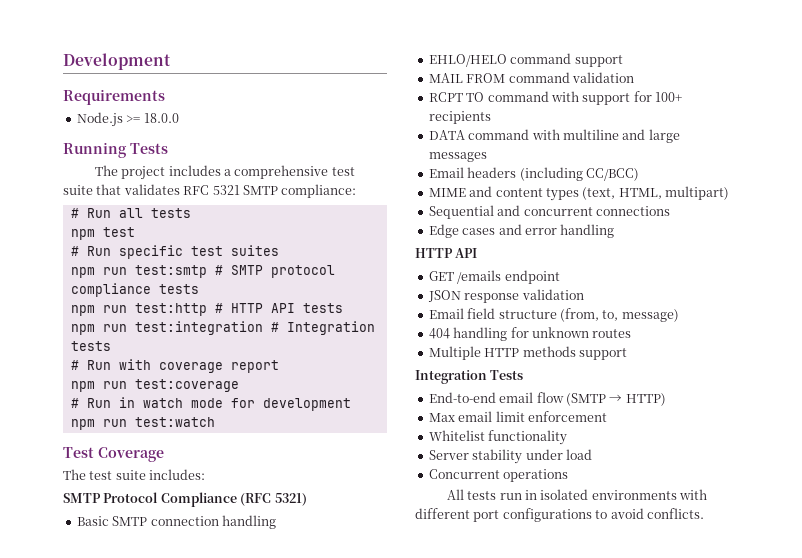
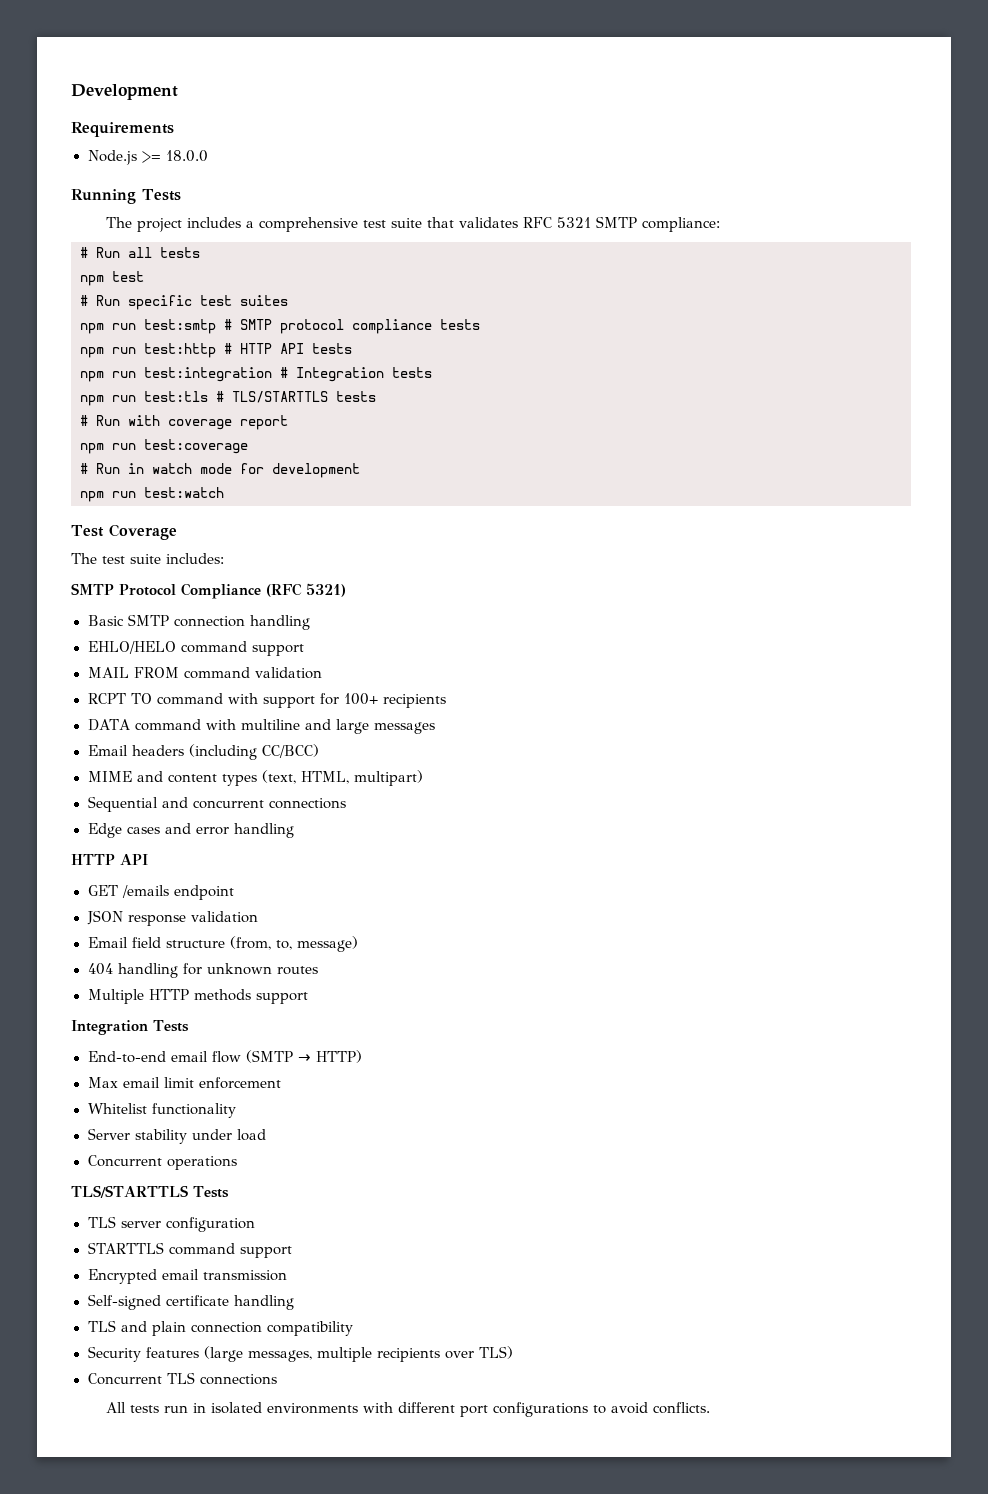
+ npm run test:tls # TLS/STARTTLS tests
+ TLS/STARTTLS Tests
+ TLS server configuration
+ STARTTLS command support
+ Encrypted email transmission
+ Self-signed certificate handling
+ TLS and plain connection compatibility
+ Security features (large messages, multiple recipients over TLS)
+ Concurrent TLS connections

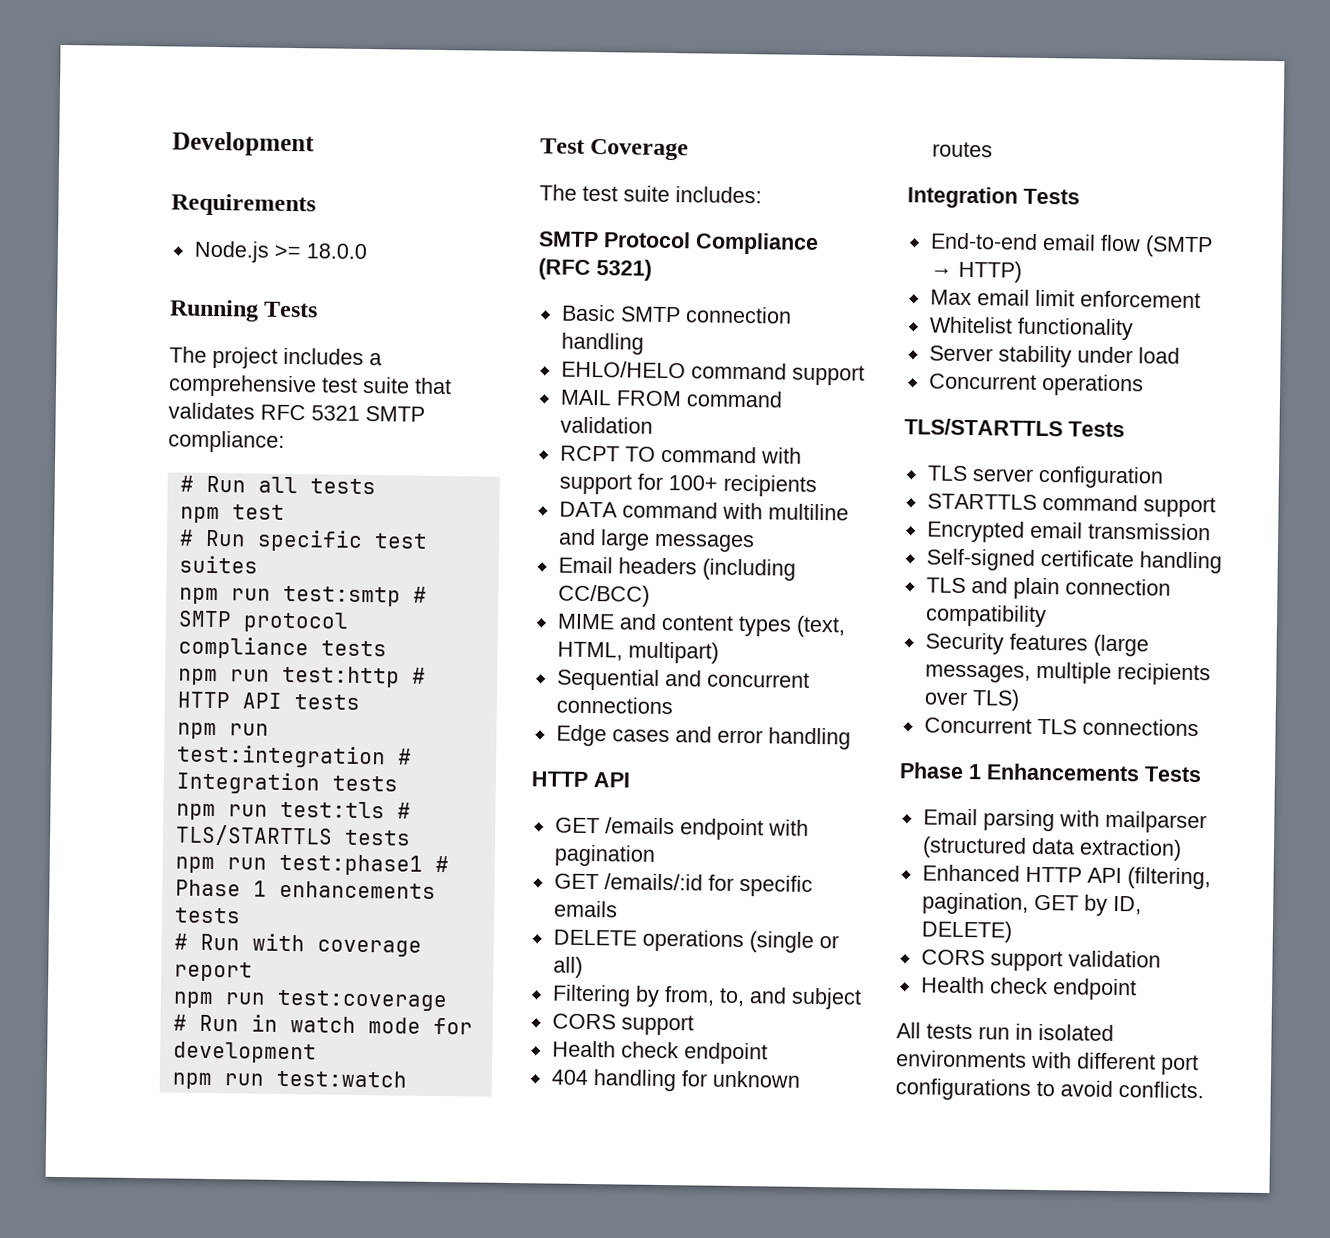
+ npm run test:phase1 # Phase 1 enhancements tests
- GET /emails endpoint
- JSON response validation
- Email field structure (from, to, message)
+ GET /emails endpoint with pagination
+ GET /emails/:id for specific emails
+ DELETE operations (single or all)
+ Filtering by from, to, and subject
+ CORS support
+ Health check endpoint
- Multiple HTTP methods support
+ Phase 1 Enhancements Tests
+ Email parsing with mailparser (structured data extraction)
+ Enhanced HTTP API (filtering, pagination, GET by ID, DELETE)
+ CORS support validation
+ Health check endpoint

